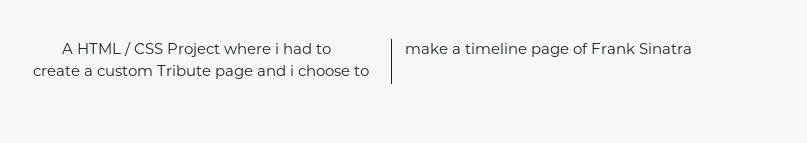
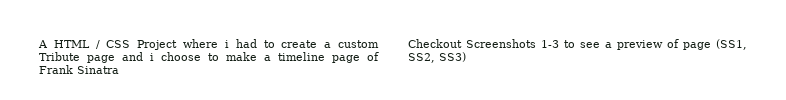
+ Checkout Screenshots 1-3 to see a preview of page (SS1, SS2, SS3)

